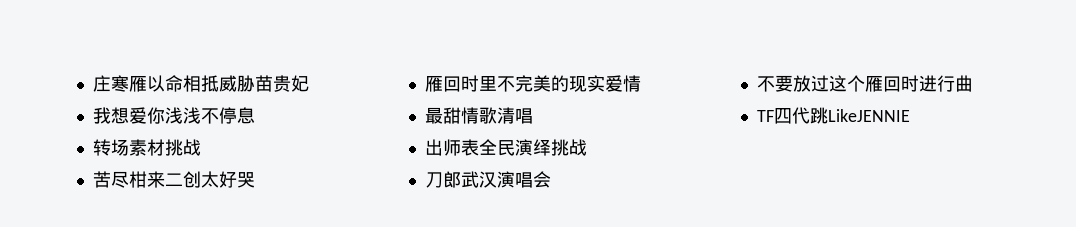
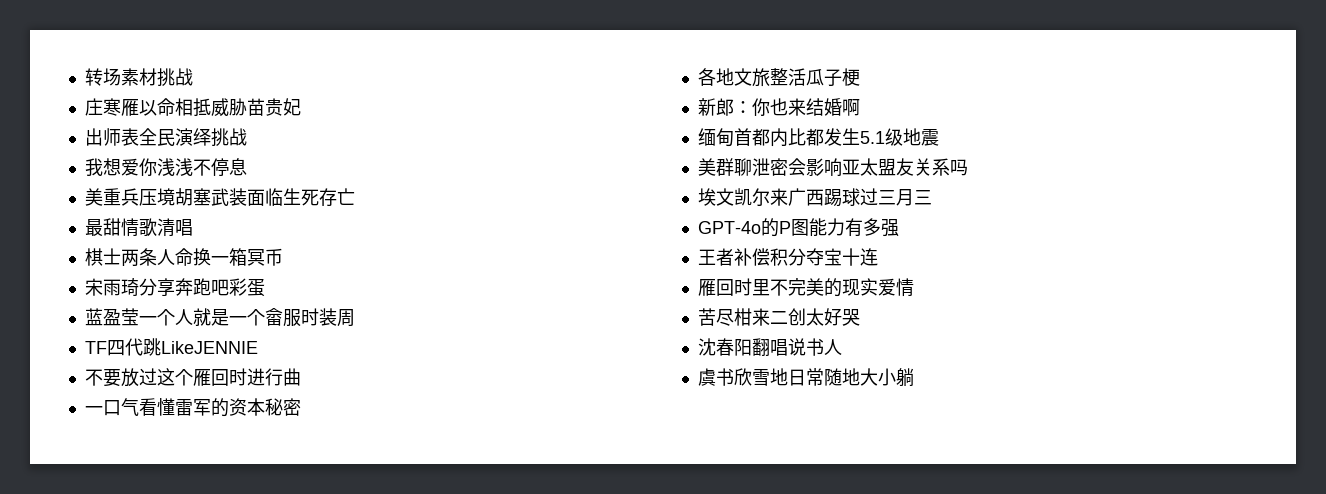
+ 转场素材挑战
+ 出师表全民演绎挑战
- 转场素材挑战
- 苦尽柑来二创太好哭
+ 美重兵压境胡塞武装面临生死存亡
+ 最甜情歌清唱
+ 棋士两条人命换一箱冥币
+ 宋雨琦分享奔跑吧彩蛋
+ 蓝盈莹一个人就是一个畲服时装周
+ TF四代跳LikeJENNIE
+ 不要放过这个雁回时进行曲
+ 一口气看懂雷军的资本秘密
+ 各地文旅整活瓜子梗
+ 新郎：你也来结婚啊
+ 缅甸首都内比都发生5.1级地震
+ 美群聊泄密会影响亚太盟友关系吗
+ 埃文凯尔来广西踢球过三月三
+ GPT-4o的P图能力有多强
+ 王者补偿积分夺宝十连
- 最甜情歌清唱
- 出师表全民演绎挑战
- 刀郎武汉演唱会
- 不要放过这个雁回时进行曲
- TF四代跳LikeJENNIE
+ 苦尽柑来二创太好哭
+ 沈春阳翻唱说书人
+ 虞书欣雪地日常随地大小躺

